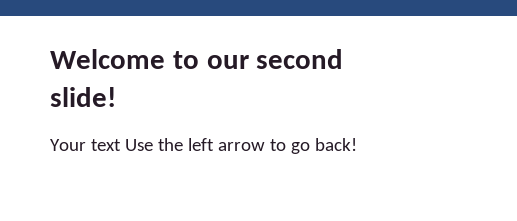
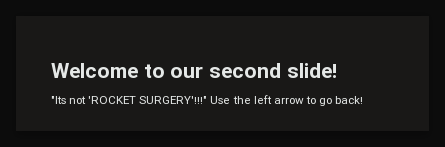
- Your text Use the left arrow to go back!
+ "Its not 'ROCKET SURGERY'!!!" Use the left arrow to go back!

